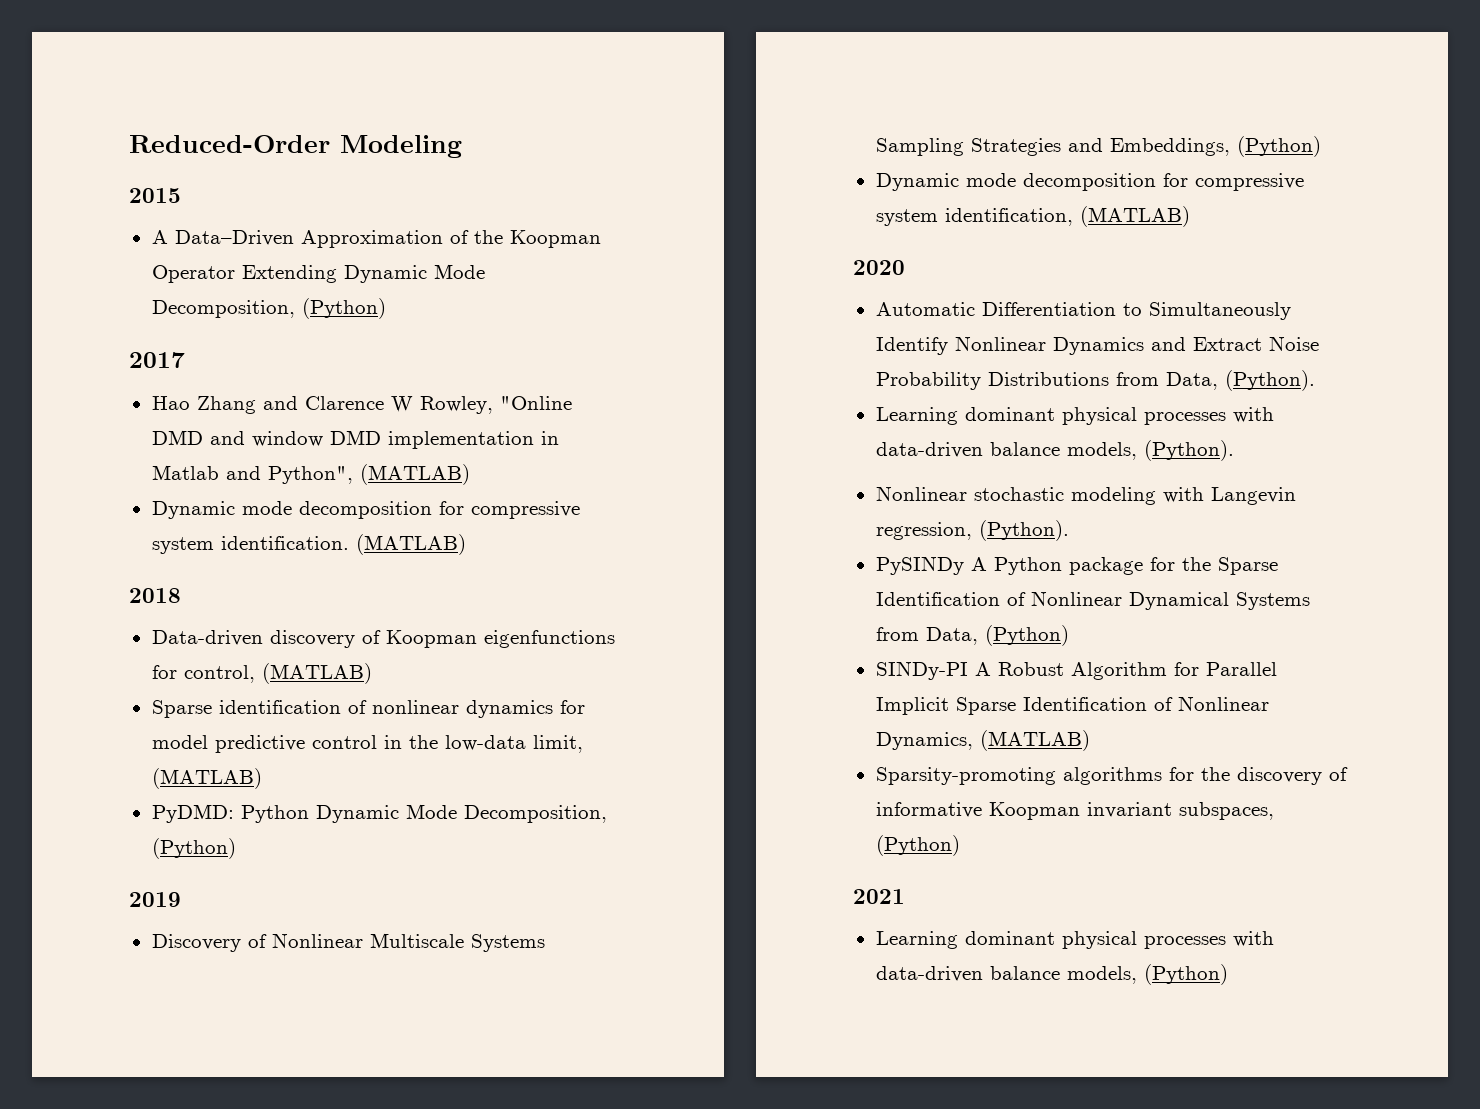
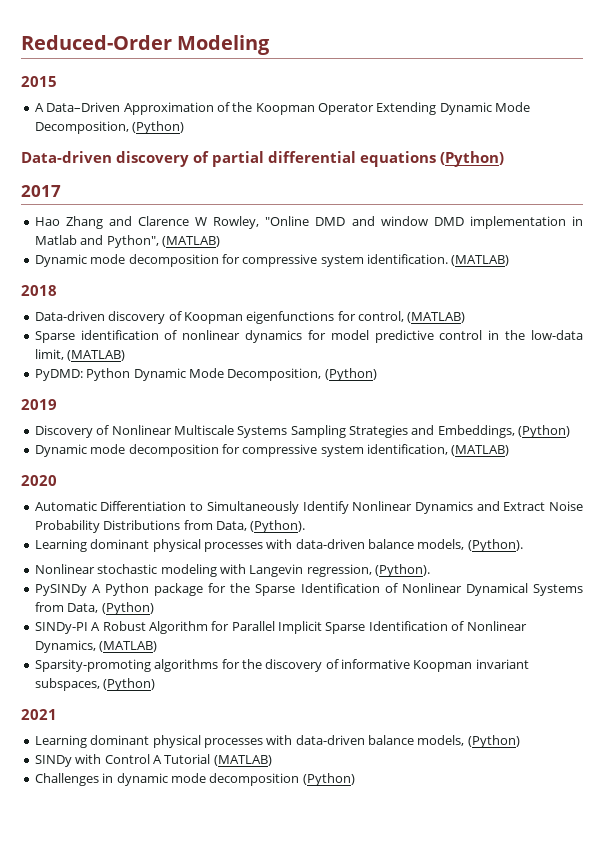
+ Data-driven discovery of partial differential equations (Python)
+ SINDy with Control A Tutorial (MATLAB)
+ Challenges in dynamic mode decomposition (Python)

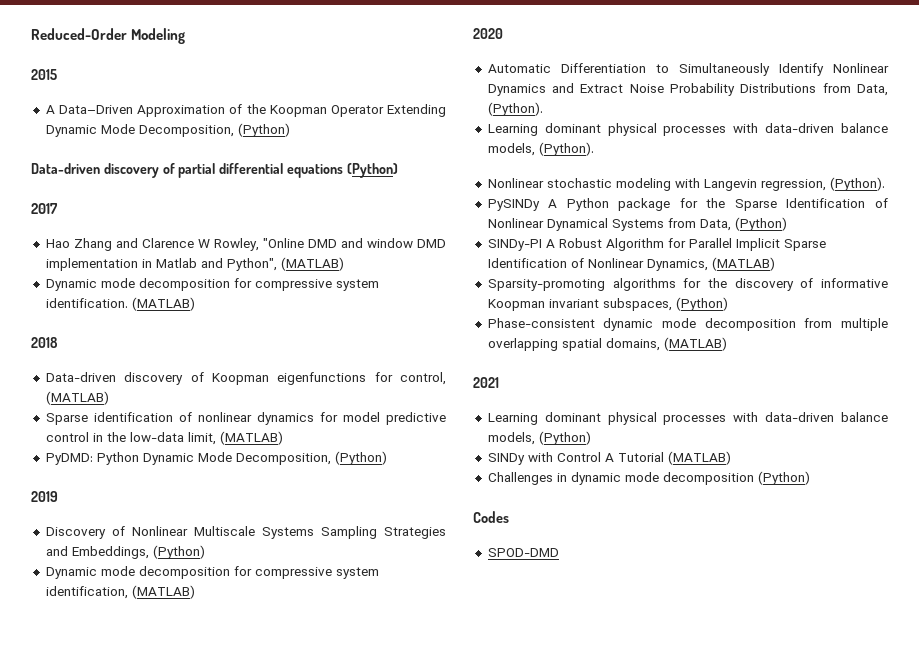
+ Phase-consistent dynamic mode decomposition from multiple overlapping spatial domains, (MATLAB)
+ Codes
+ SPOD-DMD

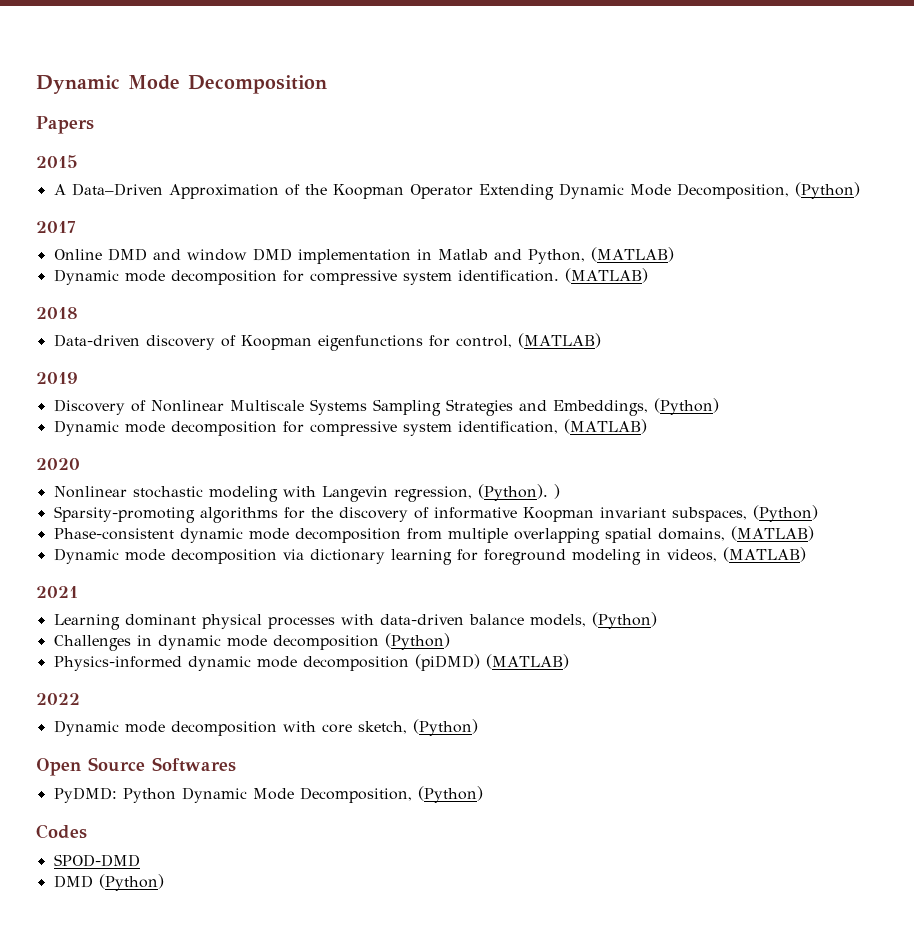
- Reduced-Order Modeling
+ Dynamic Mode Decomposition
+ Papers
- Data-driven discovery of partial differential equations (Python)
  2017
- Hao Zhang and Clarence W Rowley, "Online DMD and window DMD implementation in Matlab and Python", (MATLAB)
+ Online DMD and window DMD implementation in Matlab and Python, (MATLAB)
- Sparse identification of nonlinear dynamics for model predictive control in the low-data limit, (MATLAB)
- PyDMD: Python Dynamic Mode Decomposition, (Python)
- Automatic Differentiation to Simultaneously Identify Nonlinear Dynamics and Extract Noise Probability Distributions from Data, (Python).
- Learning dominant physical processes with data-driven balance models, (Python).
- Nonlinear stochastic modeling with Langevin regression, (Python).
- PySINDy A Python package for the Sparse Identification of Nonlinear Dynamical Systems from Data, (Python)
- SINDy-PI A Robust Algorithm for Parallel Implicit Sparse Identification of Nonlinear Dynamics, (MATLAB)
+ Nonlinear stochastic modeling with Langevin regression, (Python). )
+ Dynamic mode decomposition via dictionary learning for foreground modeling in videos, (MATLAB)
- SINDy with Control A Tutorial (MATLAB)
+ Physics-informed dynamic mode decomposition (piDMD) (MATLAB)
+ 2022
+ Dynamic mode decomposition with core sketch, (Python)
+ Open Source Softwares
+ PyDMD: Python Dynamic Mode Decomposition, (Python)
+ DMD (Python)

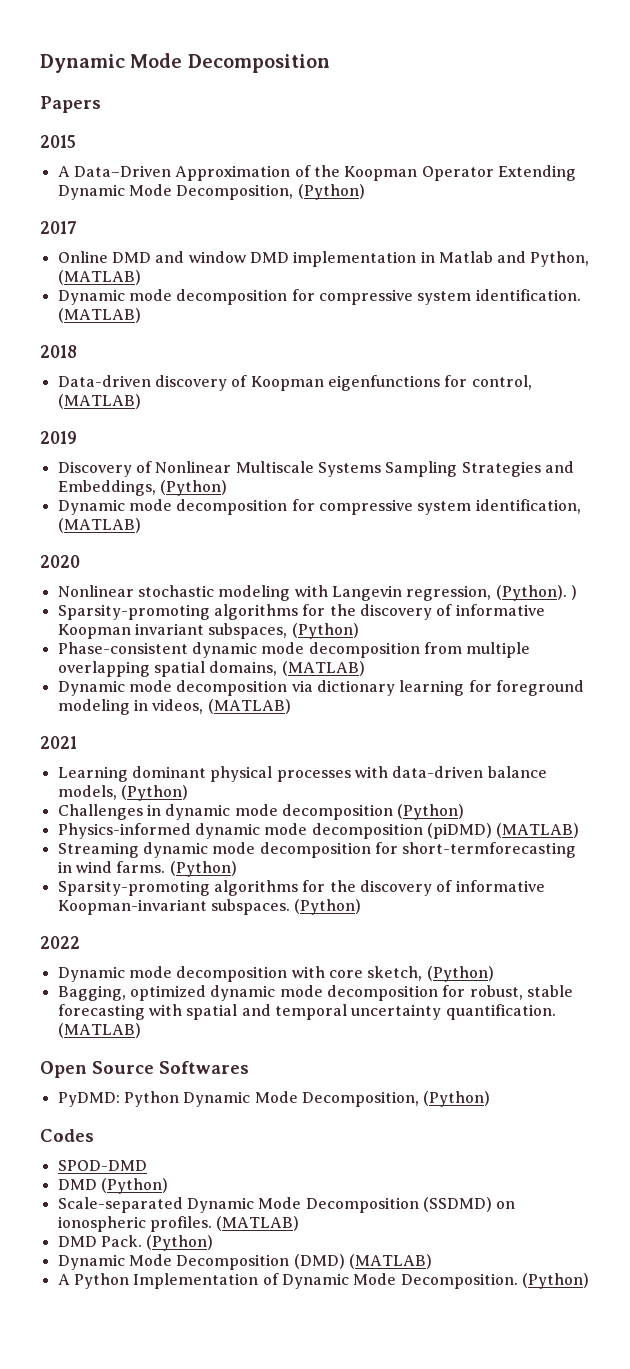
+ Streaming dynamic mode decomposition for short-termforecasting in wind farms. (Python)
+ Sparsity-promoting algorithms for the discovery of informative Koopman-invariant subspaces. (Python)
+ Bagging, optimized dynamic mode decomposition for robust, stable forecasting with spatial and temporal uncertainty quantification. (MATLAB)
+ Scale-separated Dynamic Mode Decomposition (SSDMD) on ionospheric profiles. (MATLAB)
+ DMD Pack. (Python)
+ Dynamic Mode Decomposition (DMD) (MATLAB)
+ A Python Implementation of Dynamic Mode Decomposition. (Python)

